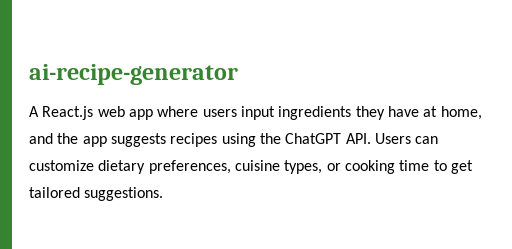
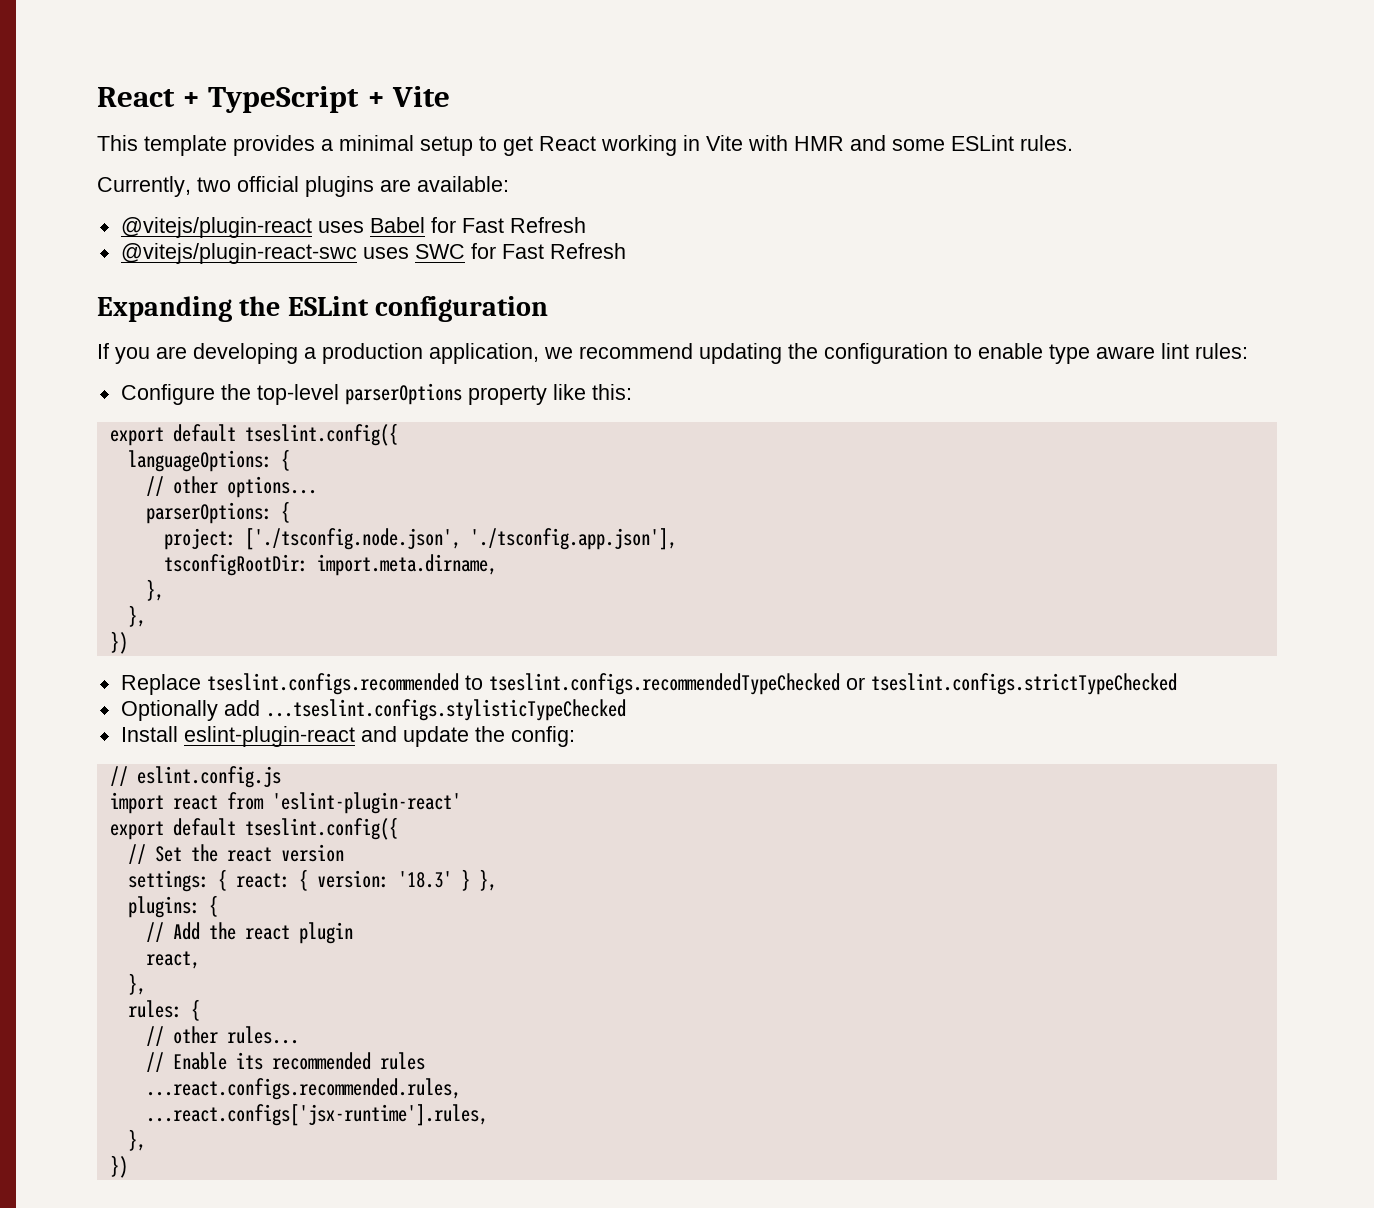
- ai-recipe-generator
- A React.js web app where users input ingredients they have at home, and the app suggests recipes using the ChatGPT API. Users can customize dietary preferences, cuisine types, or cooking time to get tailored suggestions.
+ React + TypeScript + Vite
+ This template provides a minimal setup to get React working in Vite with HMR and some ESLint rules.
+ Currently, two official plugins are available:
+ @vitejs/plugin-react uses Babel for Fast Refresh
+ @vitejs/plugin-react-swc uses SWC for Fast Refresh
+ Expanding the ESLint configuration
+ If you are developing a production application, we recommend updating the configuration to enable type aware lint rules:
+ Configure the top-level parserOptions property like this:
+ export default tseslint.config({
+ languageOptions: {
+ // other options...
+ parserOptions: {
+ project: ['./tsconfig.node.json', './tsconfig.app.json'],
+ tsconfigRootDir: import.meta.dirname,
+ },
+ },
+ })
+ Replace tseslint.configs.recommended to tseslint.configs.recommendedTypeChecked or tseslint.configs.strictTypeChecked
+ Optionally add ...tseslint.configs.stylisticTypeChecked
+ Install eslint-plugin-react and update the config:
+ // eslint.config.js
+ import react from 'eslint-plugin-react'
+ export default tseslint.config({
+ // Set the react version
+ settings: { react: { version: '18.3' } },
+ plugins: {
+ // Add the react plugin
+ react,
+ },
+ rules: {
+ // other rules...
+ // Enable its recommended rules
+ ...react.configs.recommended.rules,
+ ...react.configs['jsx-runtime'].rules,
+ },
+ })

